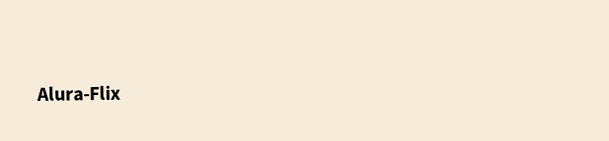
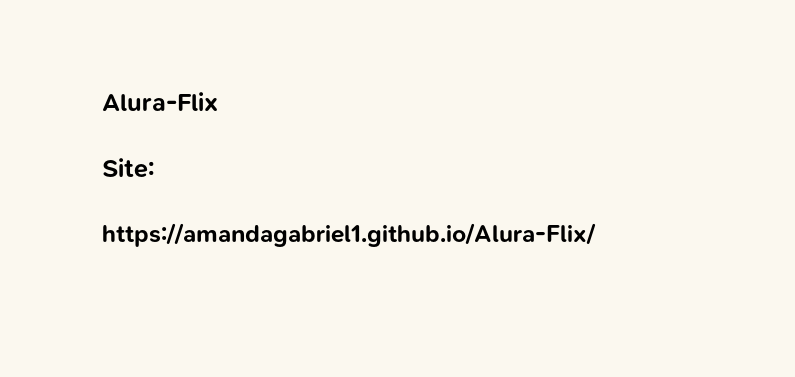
+ Site:
+ https://amandagabriel1.github.io/Alura-Flix/

